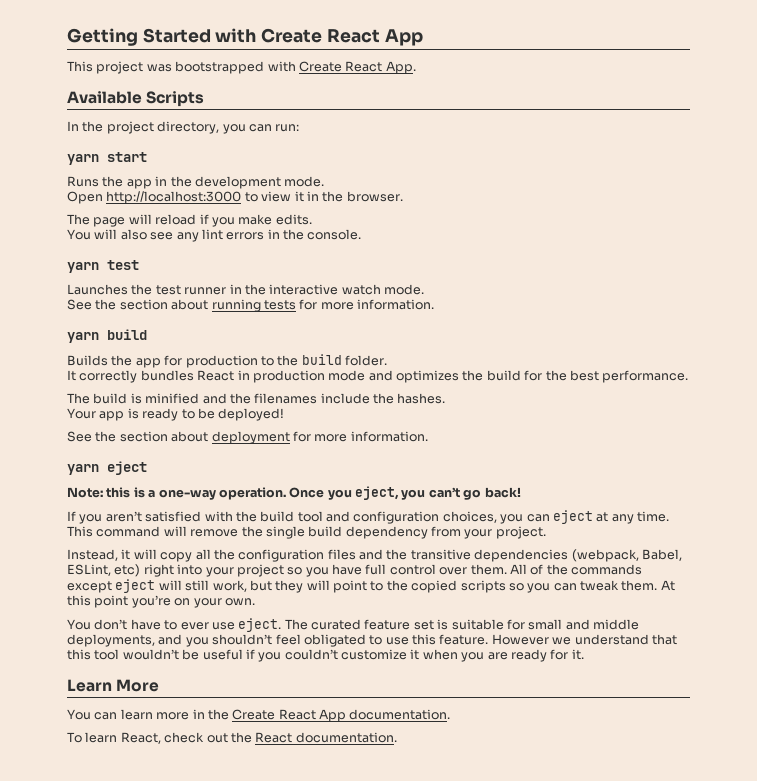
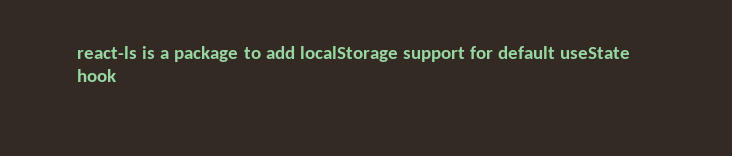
- Getting Started with Create React App
- This project was bootstrapped with Create React App.
- Available Scripts
- In the project directory, you can run:
- yarn start
- Runs the app in the development mode.
- Open http://localhost:3000 to view it in the browser.
- The page will reload if you make edits.
- You will also see any lint errors in the console.
- yarn test
- Launches the test runner in the interactive watch mode.
- See the section about running tests for more information.
- yarn build
- Builds the app for production to the build folder.
- It correctly bundles React in production mode and optimizes the build for the best performance.
- The build is minified and the filenames include the hashes.
- Your app is ready to be deployed!
- See the section about deployment for more information.
- yarn eject
- Note: this is a one-way operation. Once you eject, you can’t go back!
- If you aren’t satisfied with the build tool and configuration choices, you can eject at any time. This command will remove the single build dependency from your project.
- Instead, it will copy all the configuration files and the transitive dependencies (webpack, Babel, ESLint, etc) right into your project so you have full control over them. All of the commands except eject will still work, but they will point to the copied scripts so you can tweak them. At this point you’re on your own.
- You don’t have to ever use eject. The curated feature set is suitable for small and middle deployments, and you shouldn’t feel obligated to use this feature. However we understand that this tool wouldn’t be useful if you couldn’t customize it when you are ready for it.
- Learn More
- You can learn more in the Create React App documentation.
- To learn React, check out the React documentation.
+ react-ls is a package to add localStorage support for default useState hook

